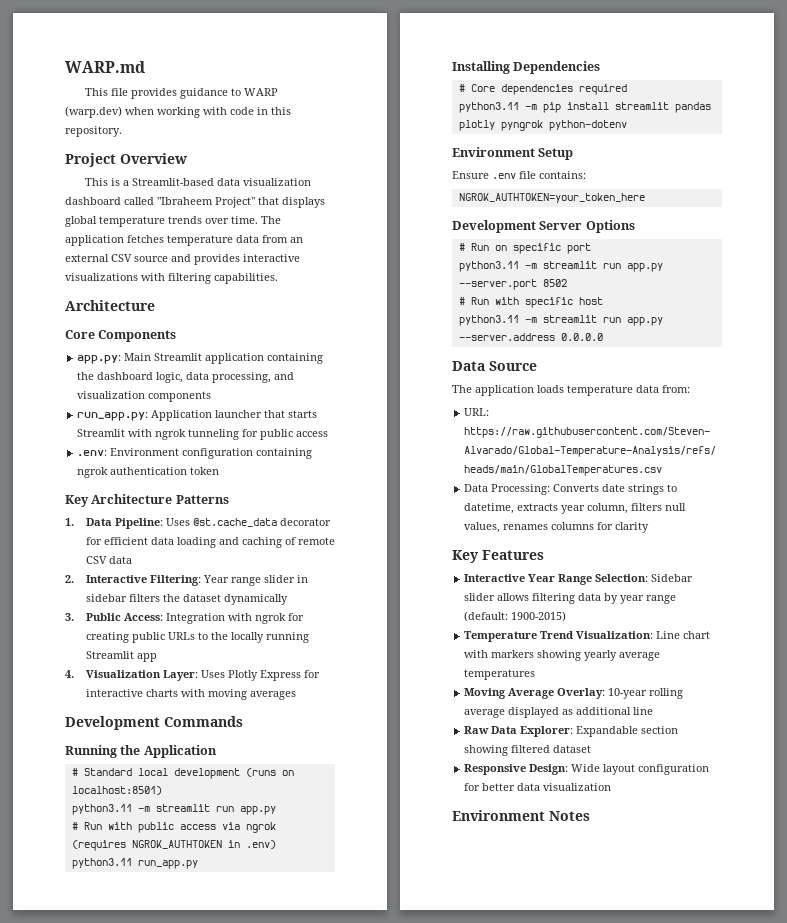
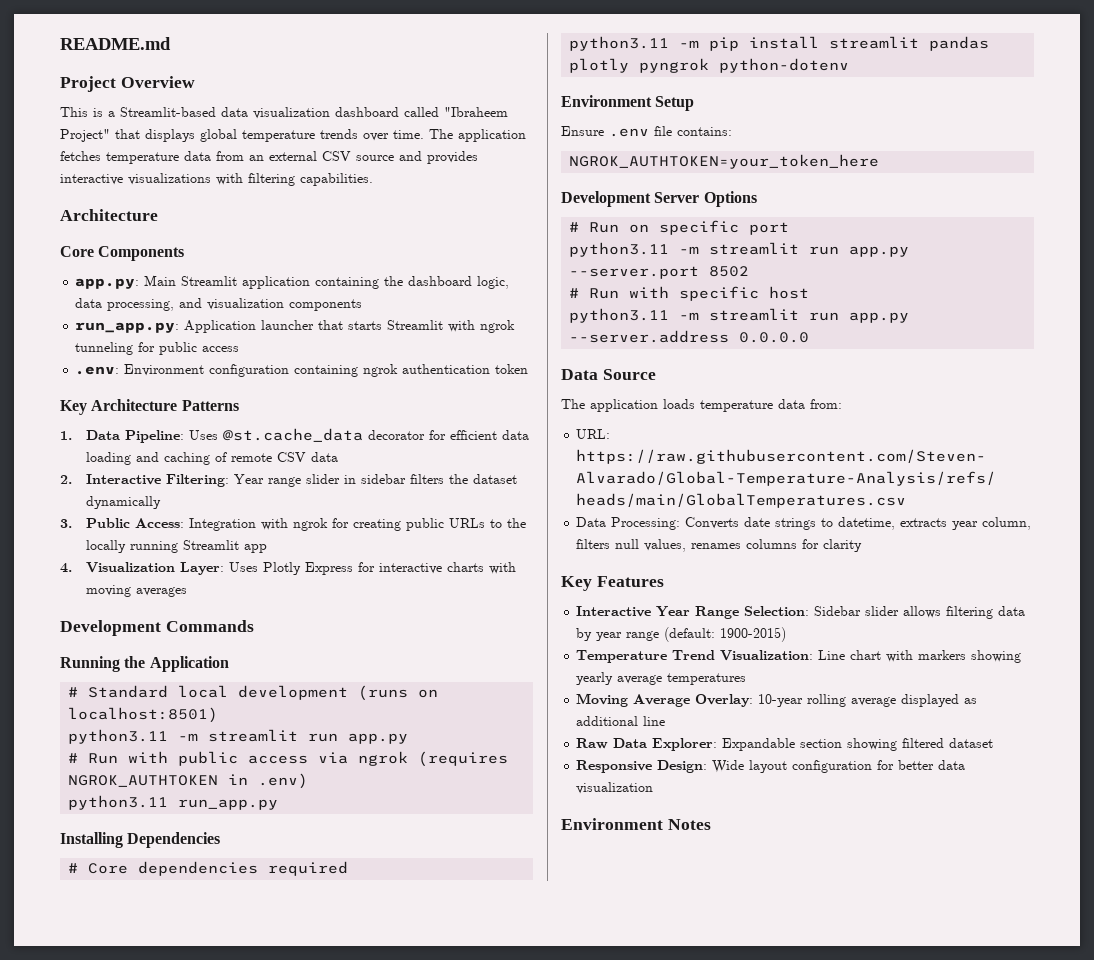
- WARP.md
- This file provides guidance to WARP (warp.dev) when working with code in this repository.
+ README.md

